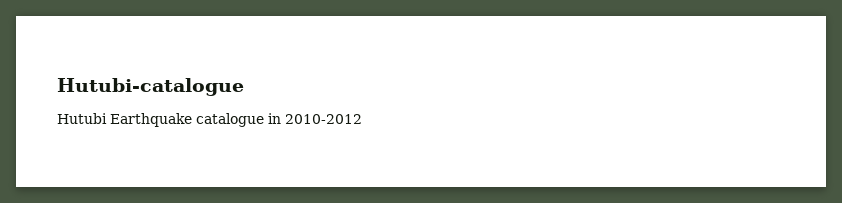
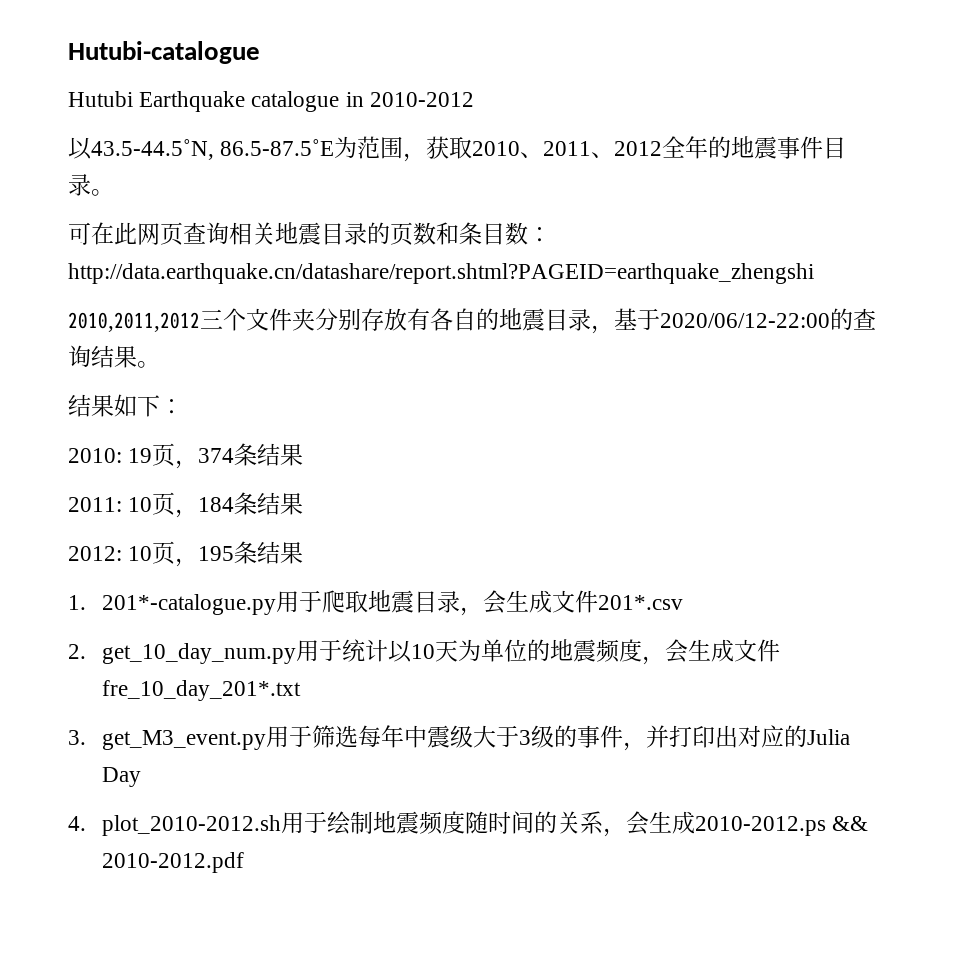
+ 以43.5-44.5˚N, 86.5-87.5˚E为范围，获取2010、2011、2012全年的地震事件目录。
+ 可在此网页查询相关地震目录的页数和条目数：http://data.earthquake.cn/datashare/report.shtml?PAGEID=earthquake_zhengshi
+ 2010,2011,2012三个文件夹分别存放有各自的地震目录，基于2020/06/12-22:00的查询结果。
+ 结果如下：
+ 2010: 19页，374条结果
+ 2011: 10页，184条结果
+ 2012: 10页，195条结果
+ 1. 201*-catalogue.py用于爬取地震目录，会生成文件201*.csv
+ 2. get_10_day_num.py用于统计以10天为单位的地震频度，会生成文件fre_10_day_201*.txt
+ 3. get_M3_event.py用于筛选每年中震级大于3级的事件，并打印出对应的Julia Day
+ 4. plot_2010-2012.sh用于绘制地震频度随时间的关系，会生成2010-2012.ps && 2010-2012.pdf

